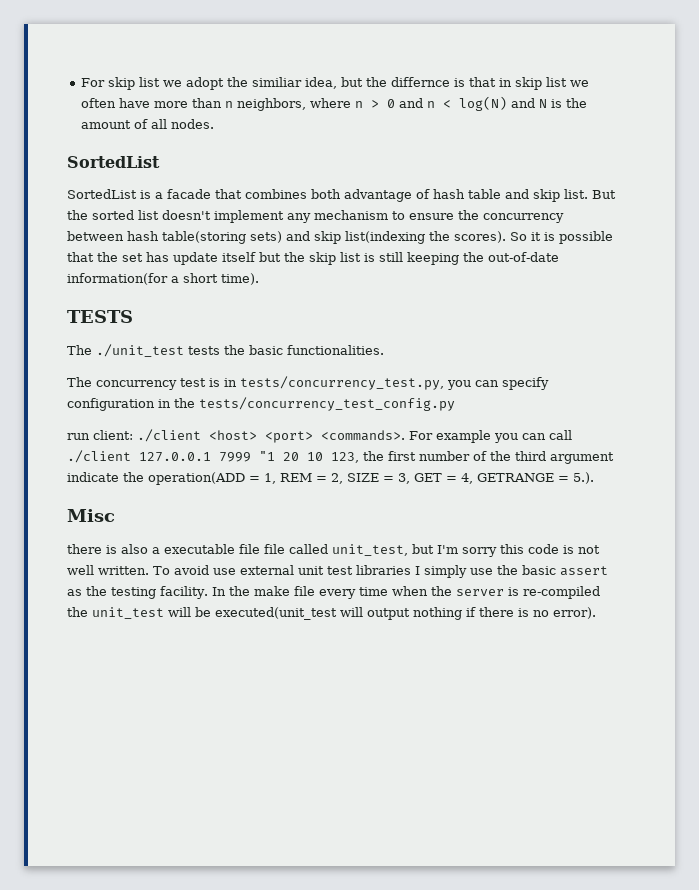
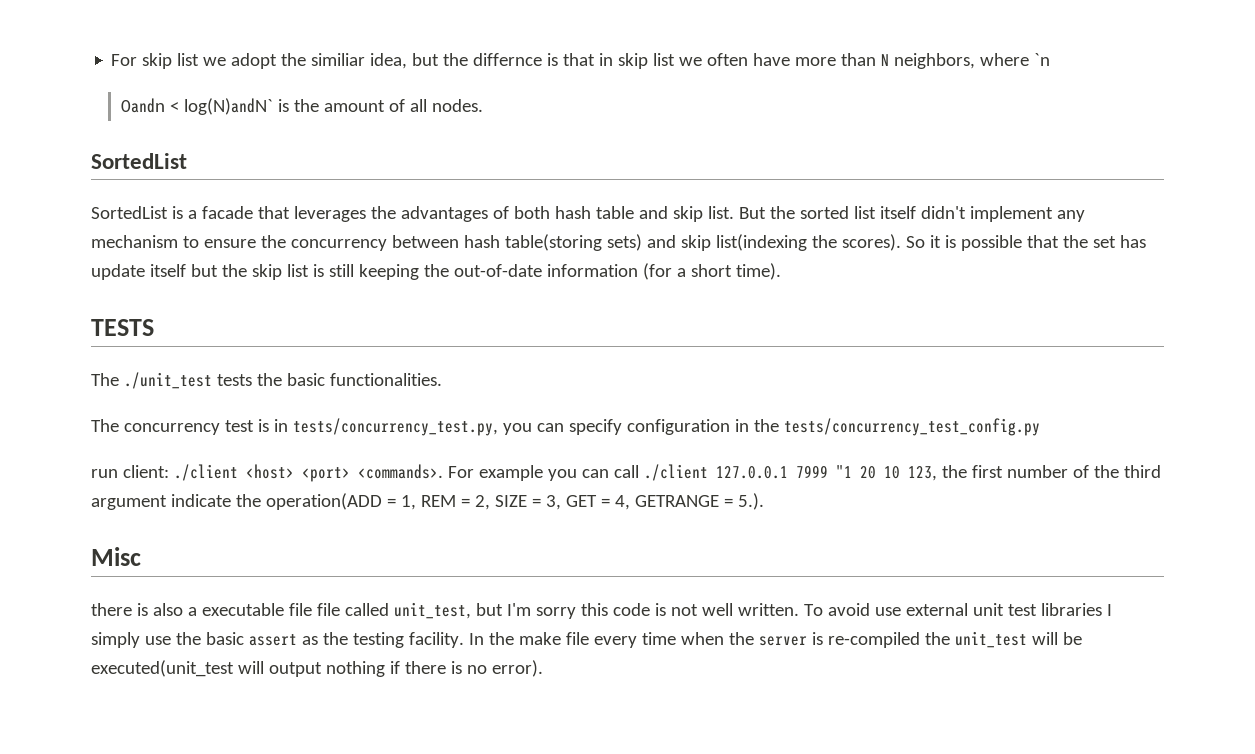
- For skip list we adopt the similiar idea, but the differnce is that in skip list we often have more than n neighbors, where n > 0 and n < log(N) and N is the amount of all nodes.
+ For skip list we adopt the similiar idea, but the differnce is that in skip list we often have more than N neighbors, where `n
+ 0andn < log(N)andN` is the amount of all nodes.
- SortedList is a facade that combines both advantage of hash table and skip list.
+ SortedList is a facade that leverages the advantages of both hash table and skip list.
- But the sorted list doesn't implement any mechanism to ensure the concurrency between hash table(storing sets) and skip list(indexing the scores).
+ But the sorted list itself didn't implement any mechanism to ensure the concurrency between hash table(storing sets) and skip list(indexing the scores).
- So it is possible that the set has update itself but the skip list is still keeping the out-of-date information(for a short time).
+ So it is possible that the set has update itself but the skip list is still keeping the out-of-date information (for a short time).

